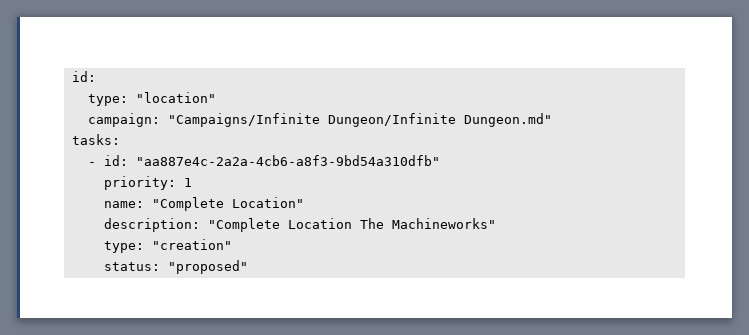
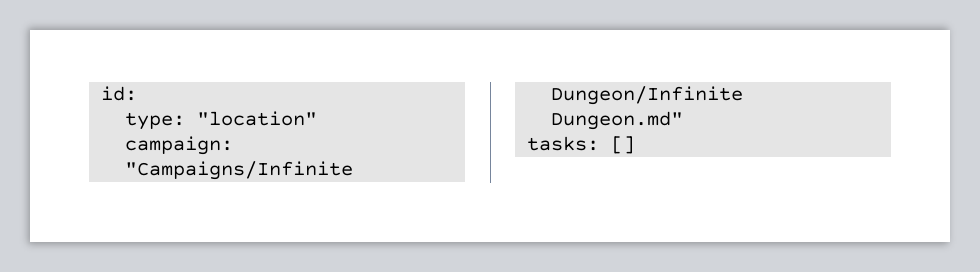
- tasks:
- - id: "aa887e4c-2a2a-4cb6-a8f3-9bd54a310dfb"
- priority: 1
- name: "Complete Location"
- description: "Complete Location The Machineworks"
- type: "creation"
- status: "proposed"
+ tasks: []

